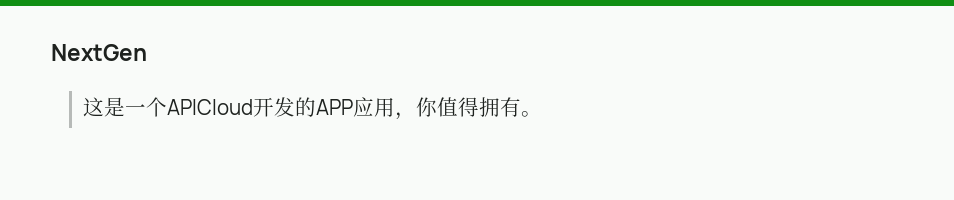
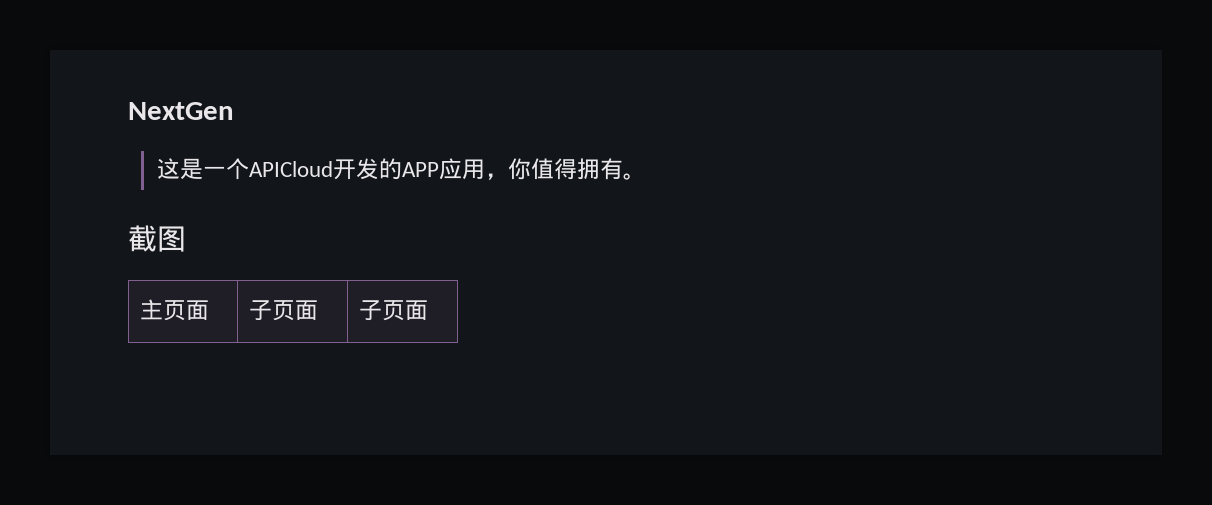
+ 截图
+ 主页面 | 子页面 | 子页面

